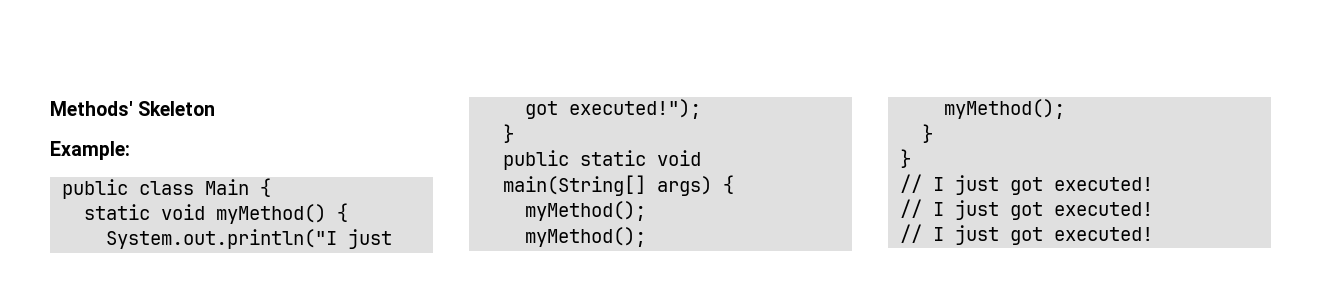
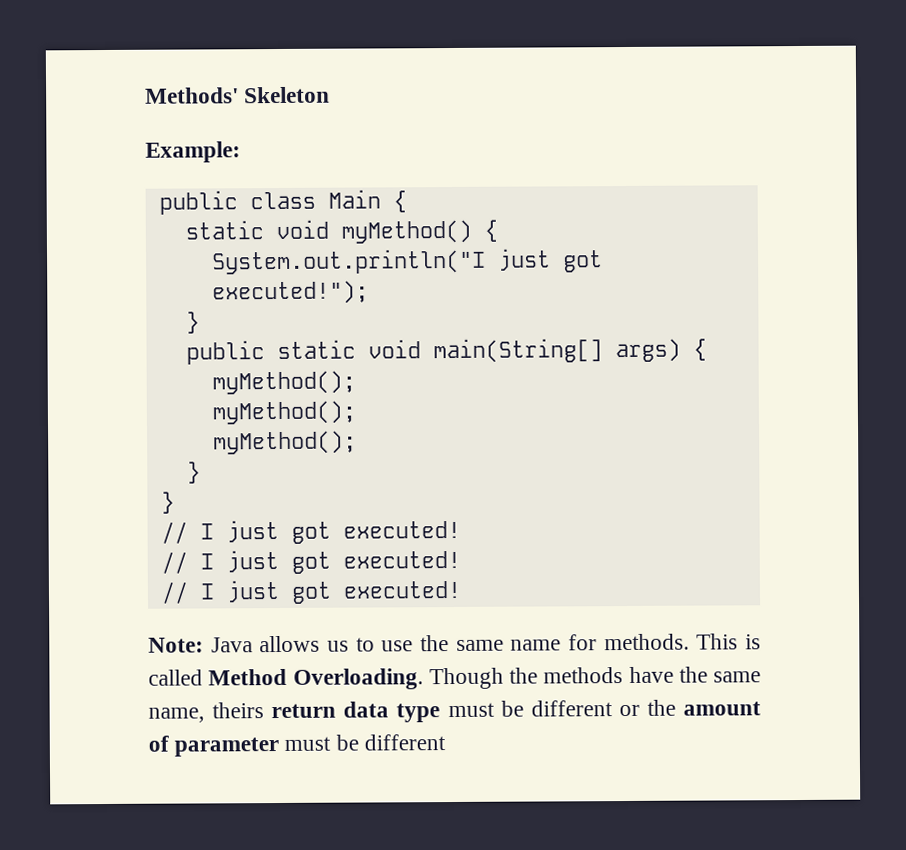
+ Note: Java allows us to use the same name for methods. This is called Method Overloading. Though the methods have the same name, theirs return data type must be different or the amount of parameter must be different

